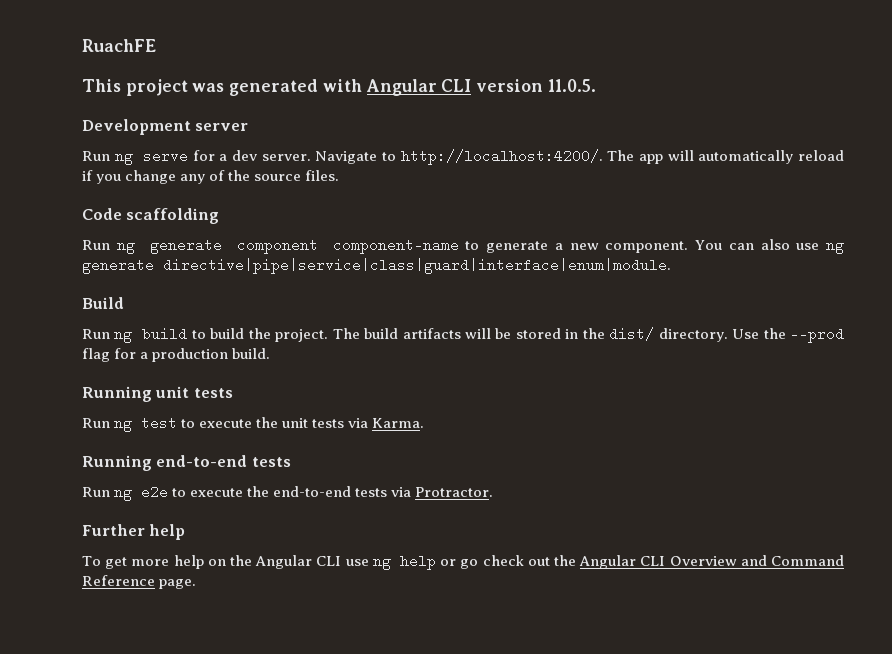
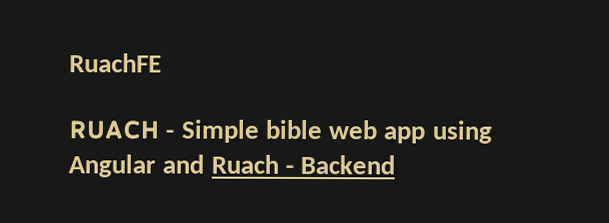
- This project was generated with Angular CLI version 11.0.5.
- Development server
- Run ng serve for a dev server. Navigate to http://localhost:4200/. The app will automatically reload if you change any of the source files.
- Code scaffolding
- Run ng generate component component-name to generate a new component. You can also use ng generate directive|pipe|service|class|guard|interface|enum|module.
- Build
- Run ng build to build the project. The build artifacts will be stored in the dist/ directory. Use the --prod flag for a production build.
- Running unit tests
- Run ng test to execute the unit tests via Karma.
- Running end-to-end tests
- Run ng e2e to execute the end-to-end tests via Protractor.
- Further help
- To get more help on the Angular CLI use ng help or go check out the Angular CLI Overview and Command Reference page.
+ RUACH - Simple bible web app using Angular and Ruach - Backend

